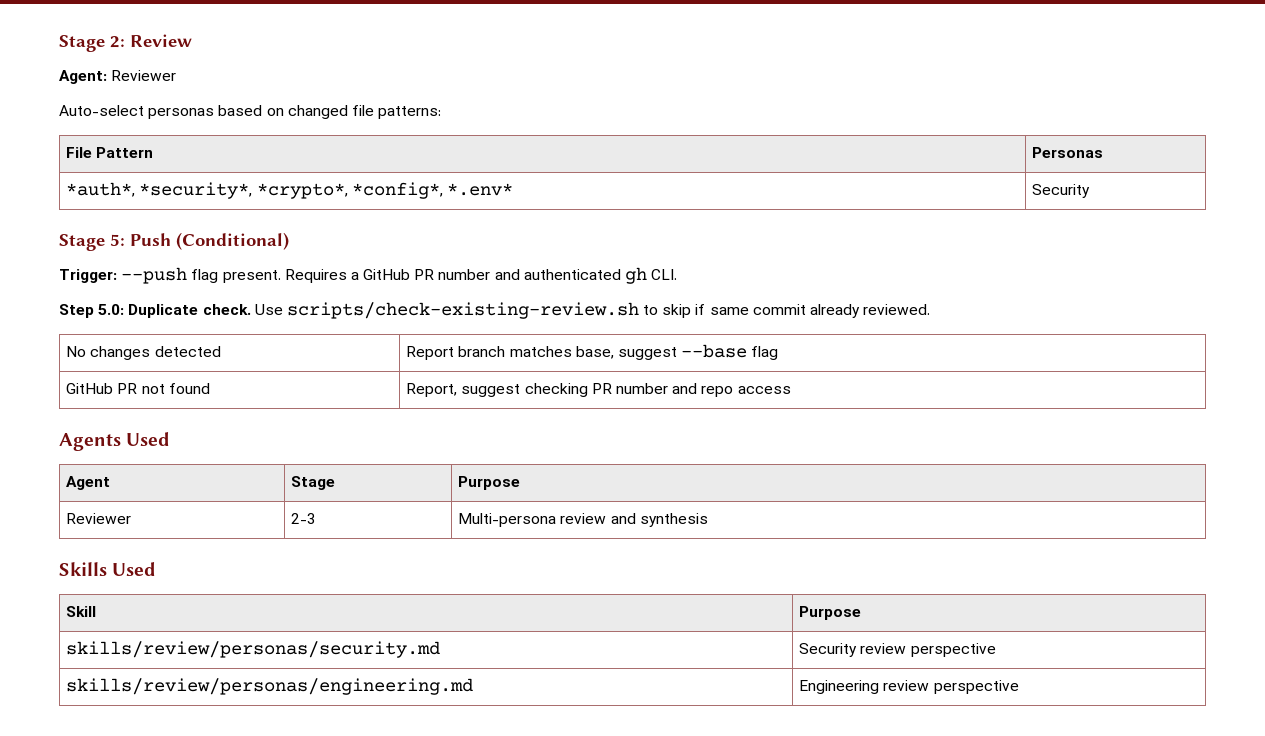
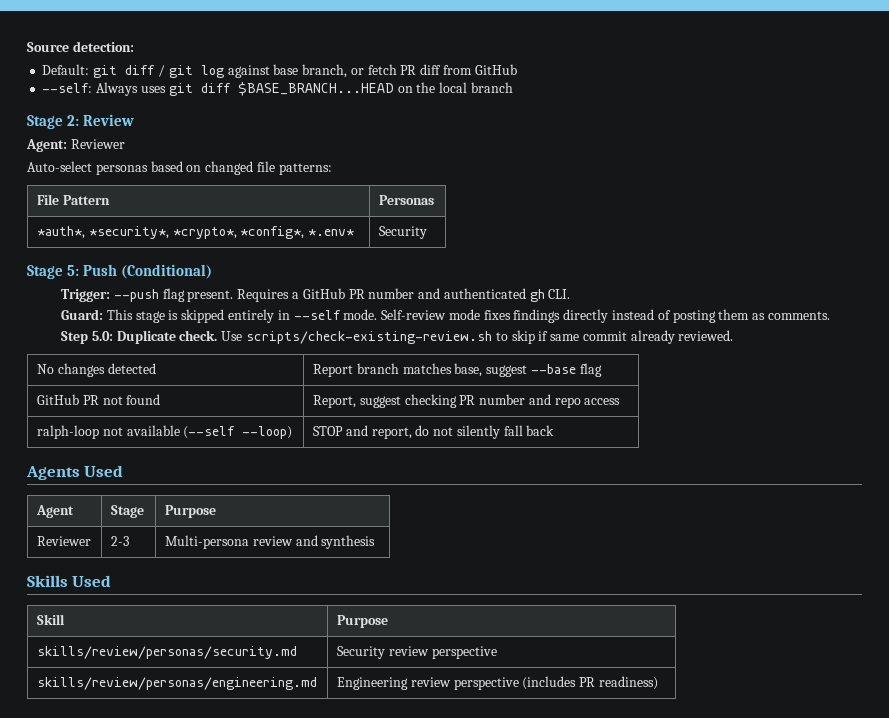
+ Source detection:
+ Default: git diff / git log against base branch, or fetch PR diff from GitHub
+ --self: Always uses git diff $BASE_BRANCH...HEAD on the local branch
+ Guard: This stage is skipped entirely in --self mode. Self-review mode fixes findings directly instead of posting them as comments.
+ ralph-loop not available (--self --loop) | STOP and report, do not silently fall back
- skills/review/personas/engineering.md | Engineering review perspective
+ skills/review/personas/engineering.md | Engineering review perspective (includes PR readiness)

